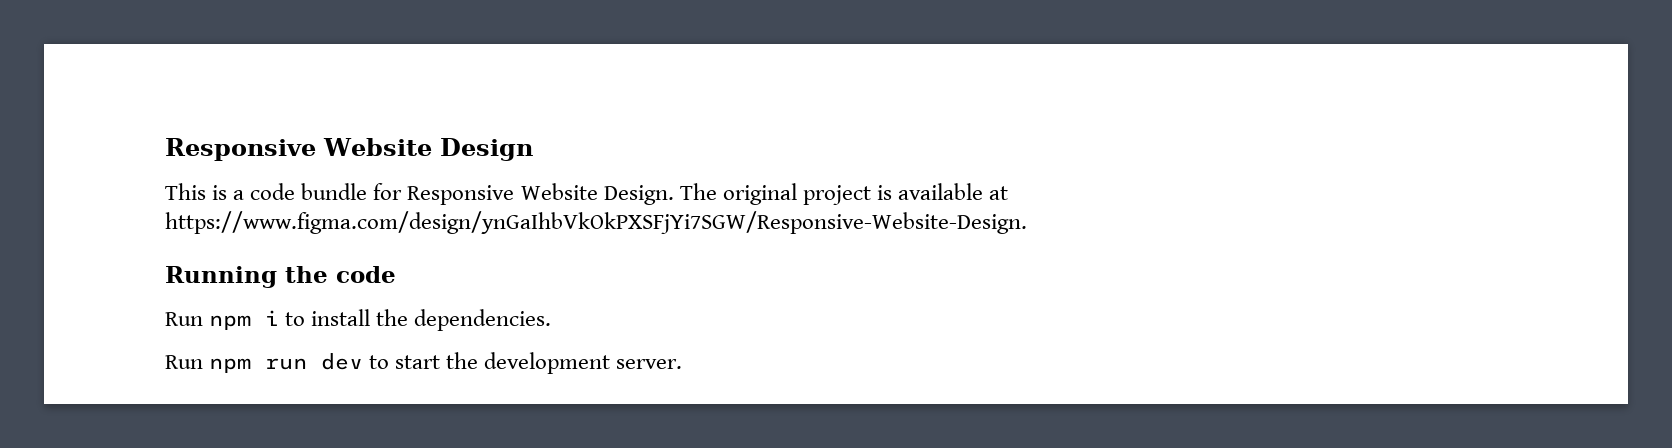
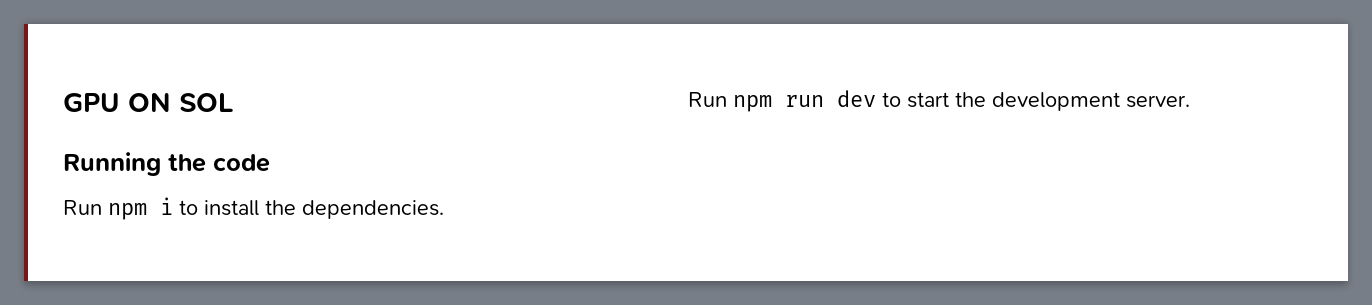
- Responsive Website Design
- This is a code bundle for Responsive Website Design. The original project is available at https://www.figma.com/design/ynGaIhbVkOkPXSFjYi7SGW/Responsive-Website-Design.
+ GPU ON SOL

